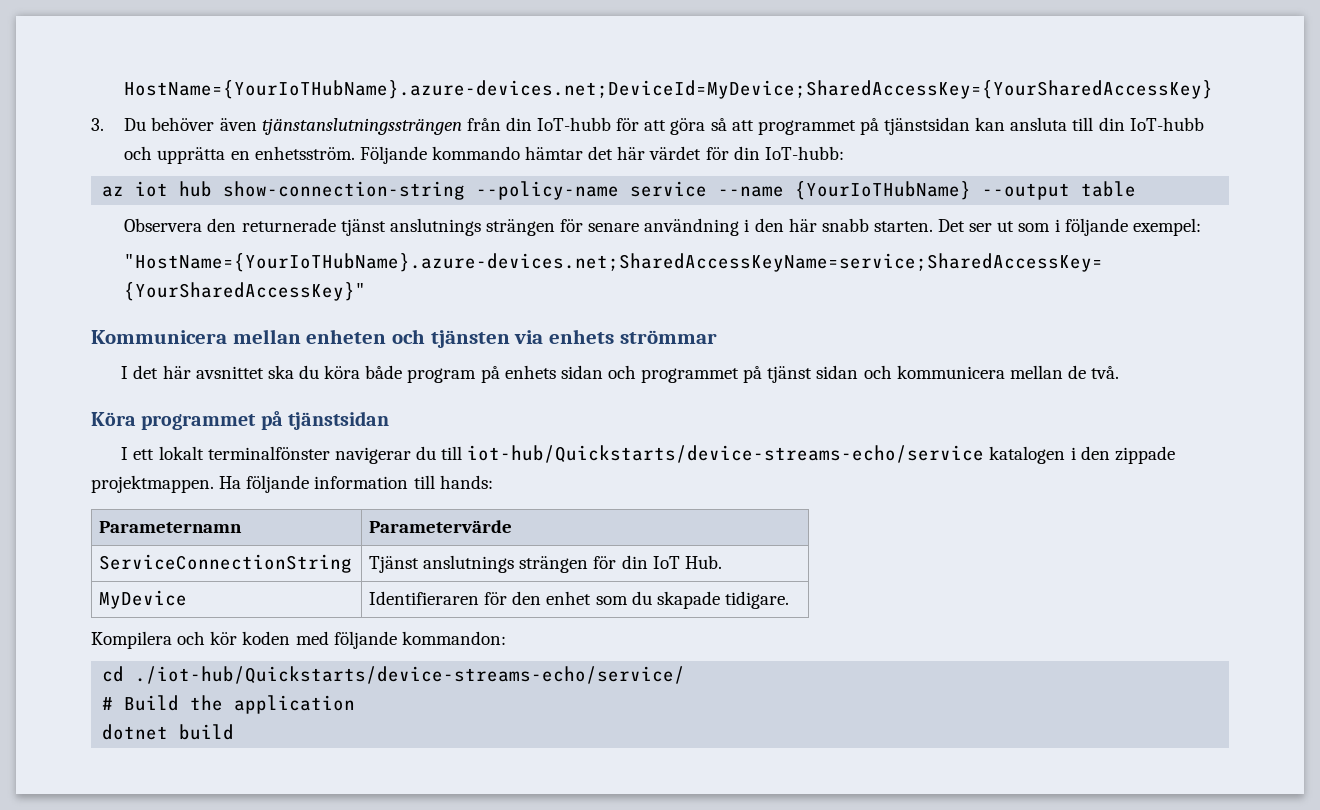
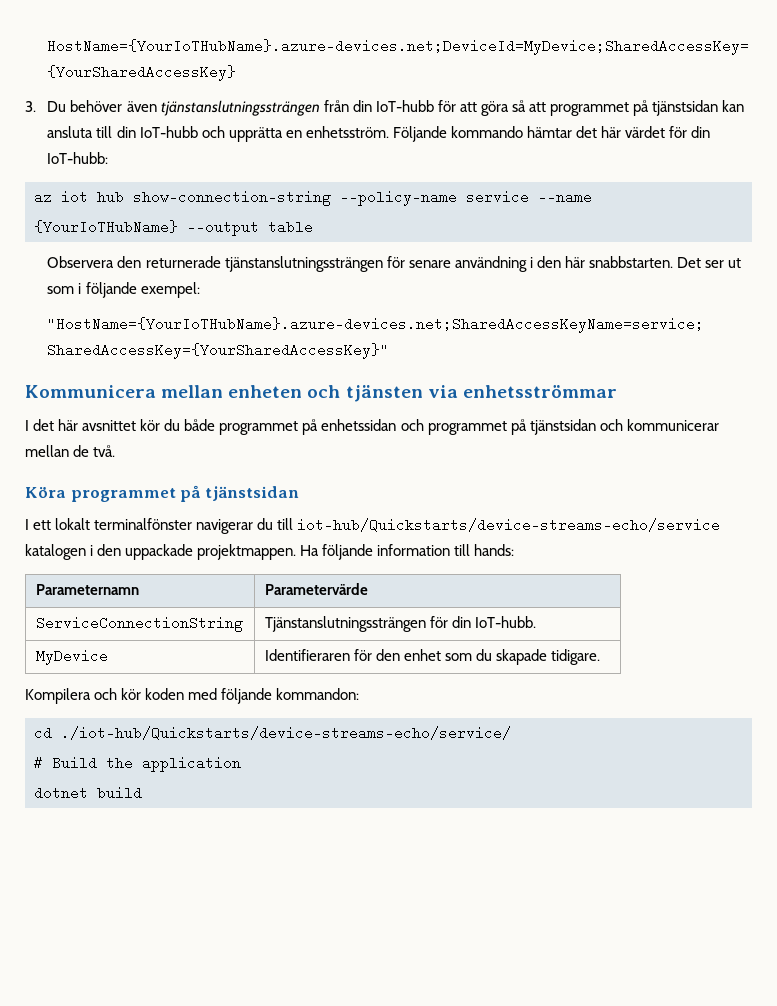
- Observera den returnerade tjänst anslutnings strängen för senare användning i den här snabb starten.
+ Observera den returnerade tjänstanslutningssträngen för senare användning i den här snabbstarten.
- Kommunicera mellan enheten och tjänsten via enhets strömmar
+ Kommunicera mellan enheten och tjänsten via enhetsströmmar
- I det här avsnittet ska du köra både program på enhets sidan och programmet på tjänst sidan och kommunicera mellan de två.
+ I det här avsnittet kör du både programmet på enhetssidan och programmet på tjänstsidan och kommunicerar mellan de två.
- I ett lokalt terminalfönster navigerar du till iot-hub/Quickstarts/device-streams-echo/service katalogen i den zippade projektmappen.
+ I ett lokalt terminalfönster navigerar du till iot-hub/Quickstarts/device-streams-echo/service katalogen i den uppackade projektmappen.
- ServiceConnectionString | Tjänst anslutnings strängen för din IoT Hub.
+ ServiceConnectionString | Tjänstanslutningssträngen för din IoT-hubb.

